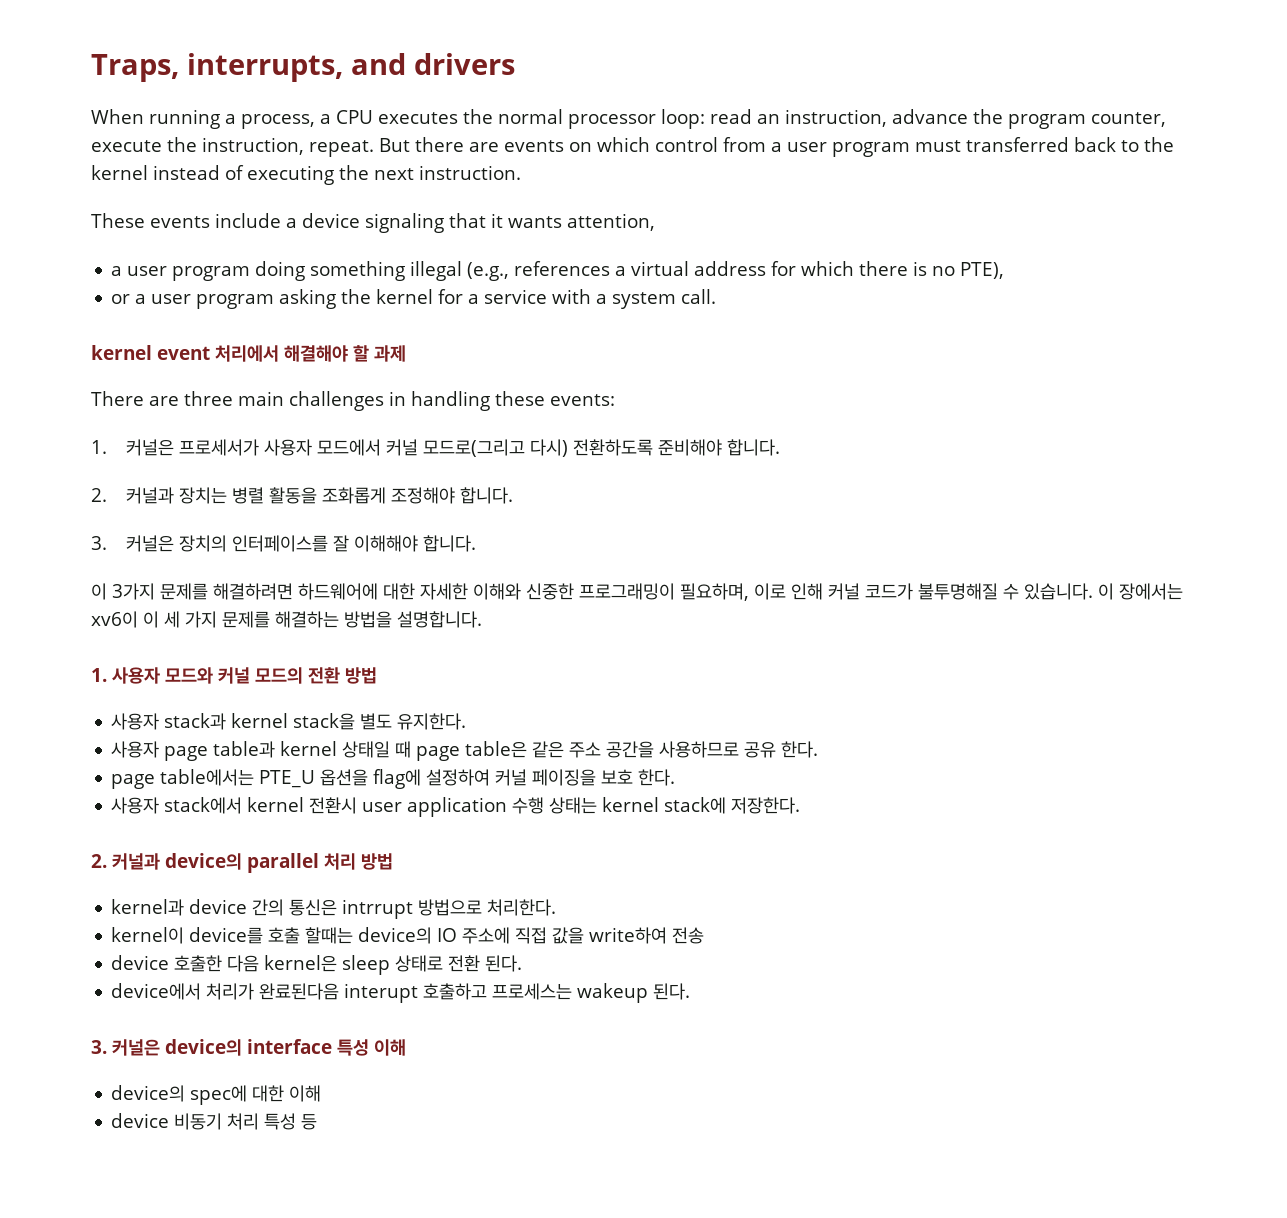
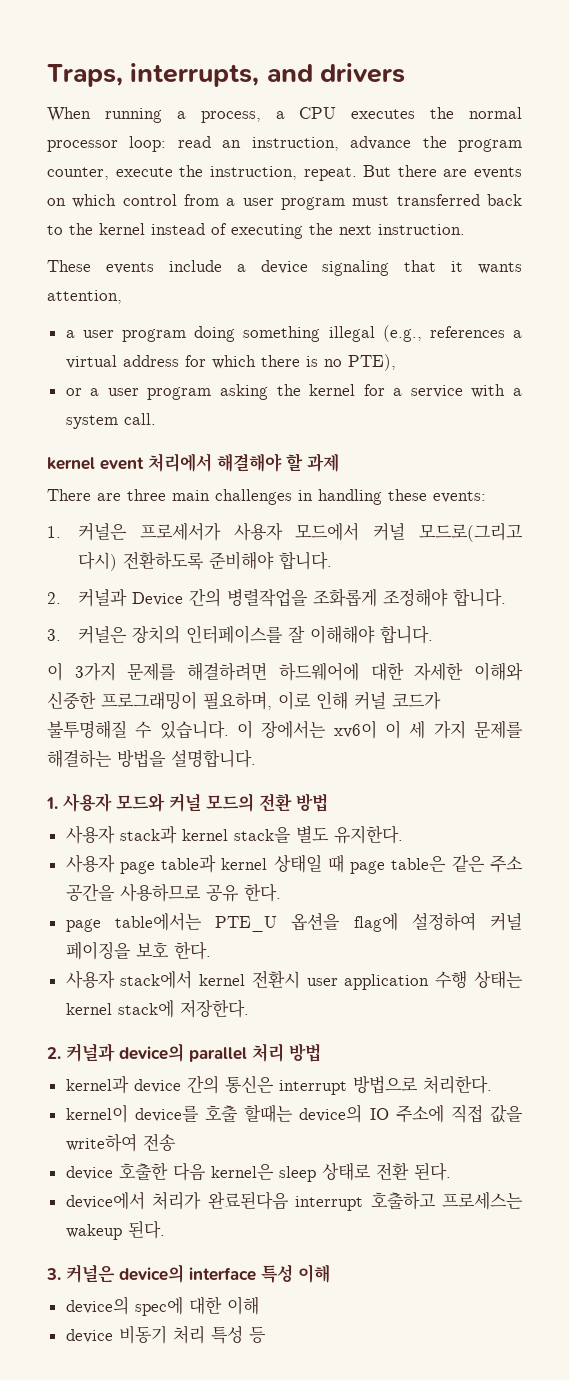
- 2. 커널과 장치는 병렬 활동을 조화롭게 조정해야 합니다.
+ 2. 커널과 Device 간의 병렬작업을 조화롭게 조정해야 합니다.
- kernel과 device 간의 통신은 intrrupt 방법으로 처리한다.
+ kernel과 device 간의 통신은 interrupt 방법으로 처리한다.
- device에서 처리가 완료된다음 interupt 호출하고 프로세스는 wakeup 된다.
+ device에서 처리가 완료된다음 interrupt 호출하고 프로세스는 wakeup 된다.

